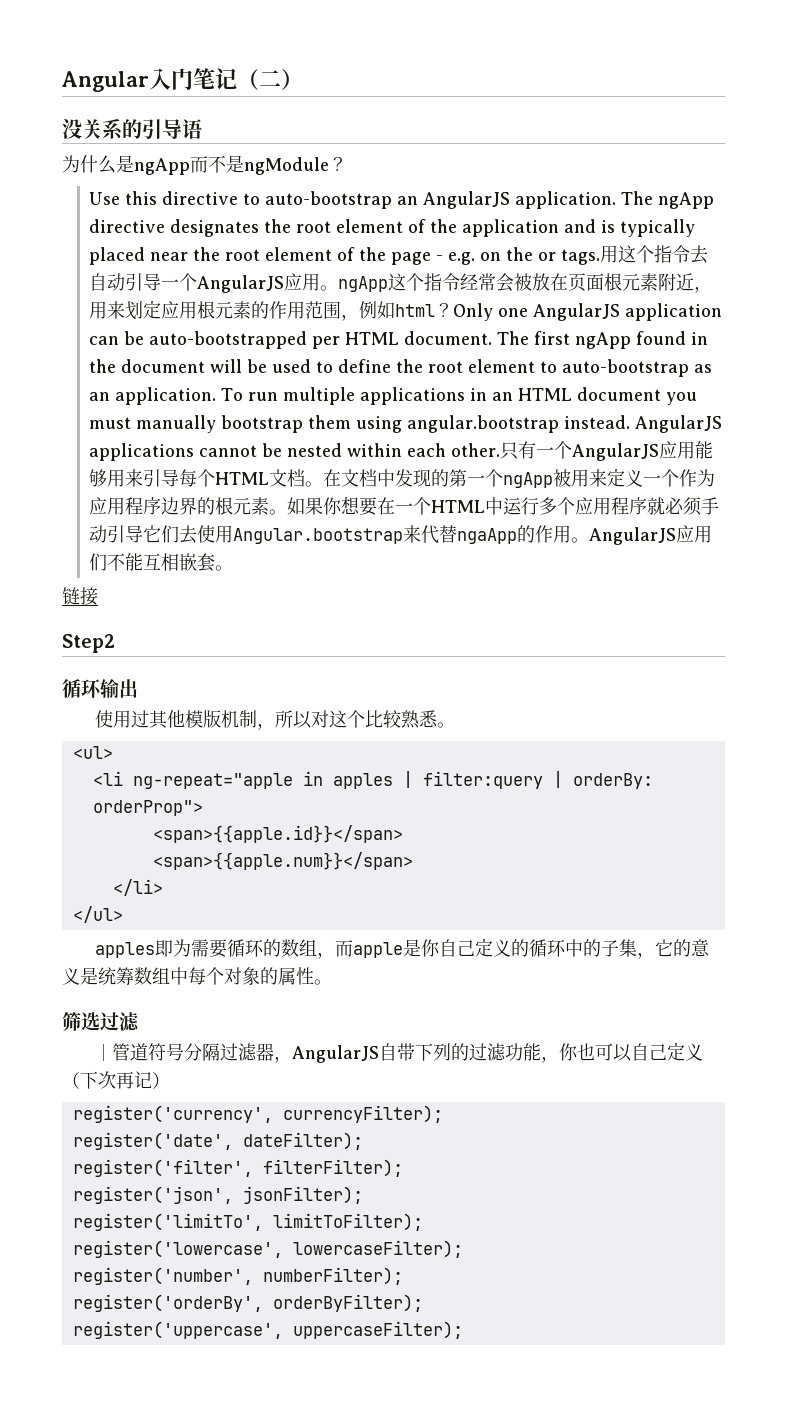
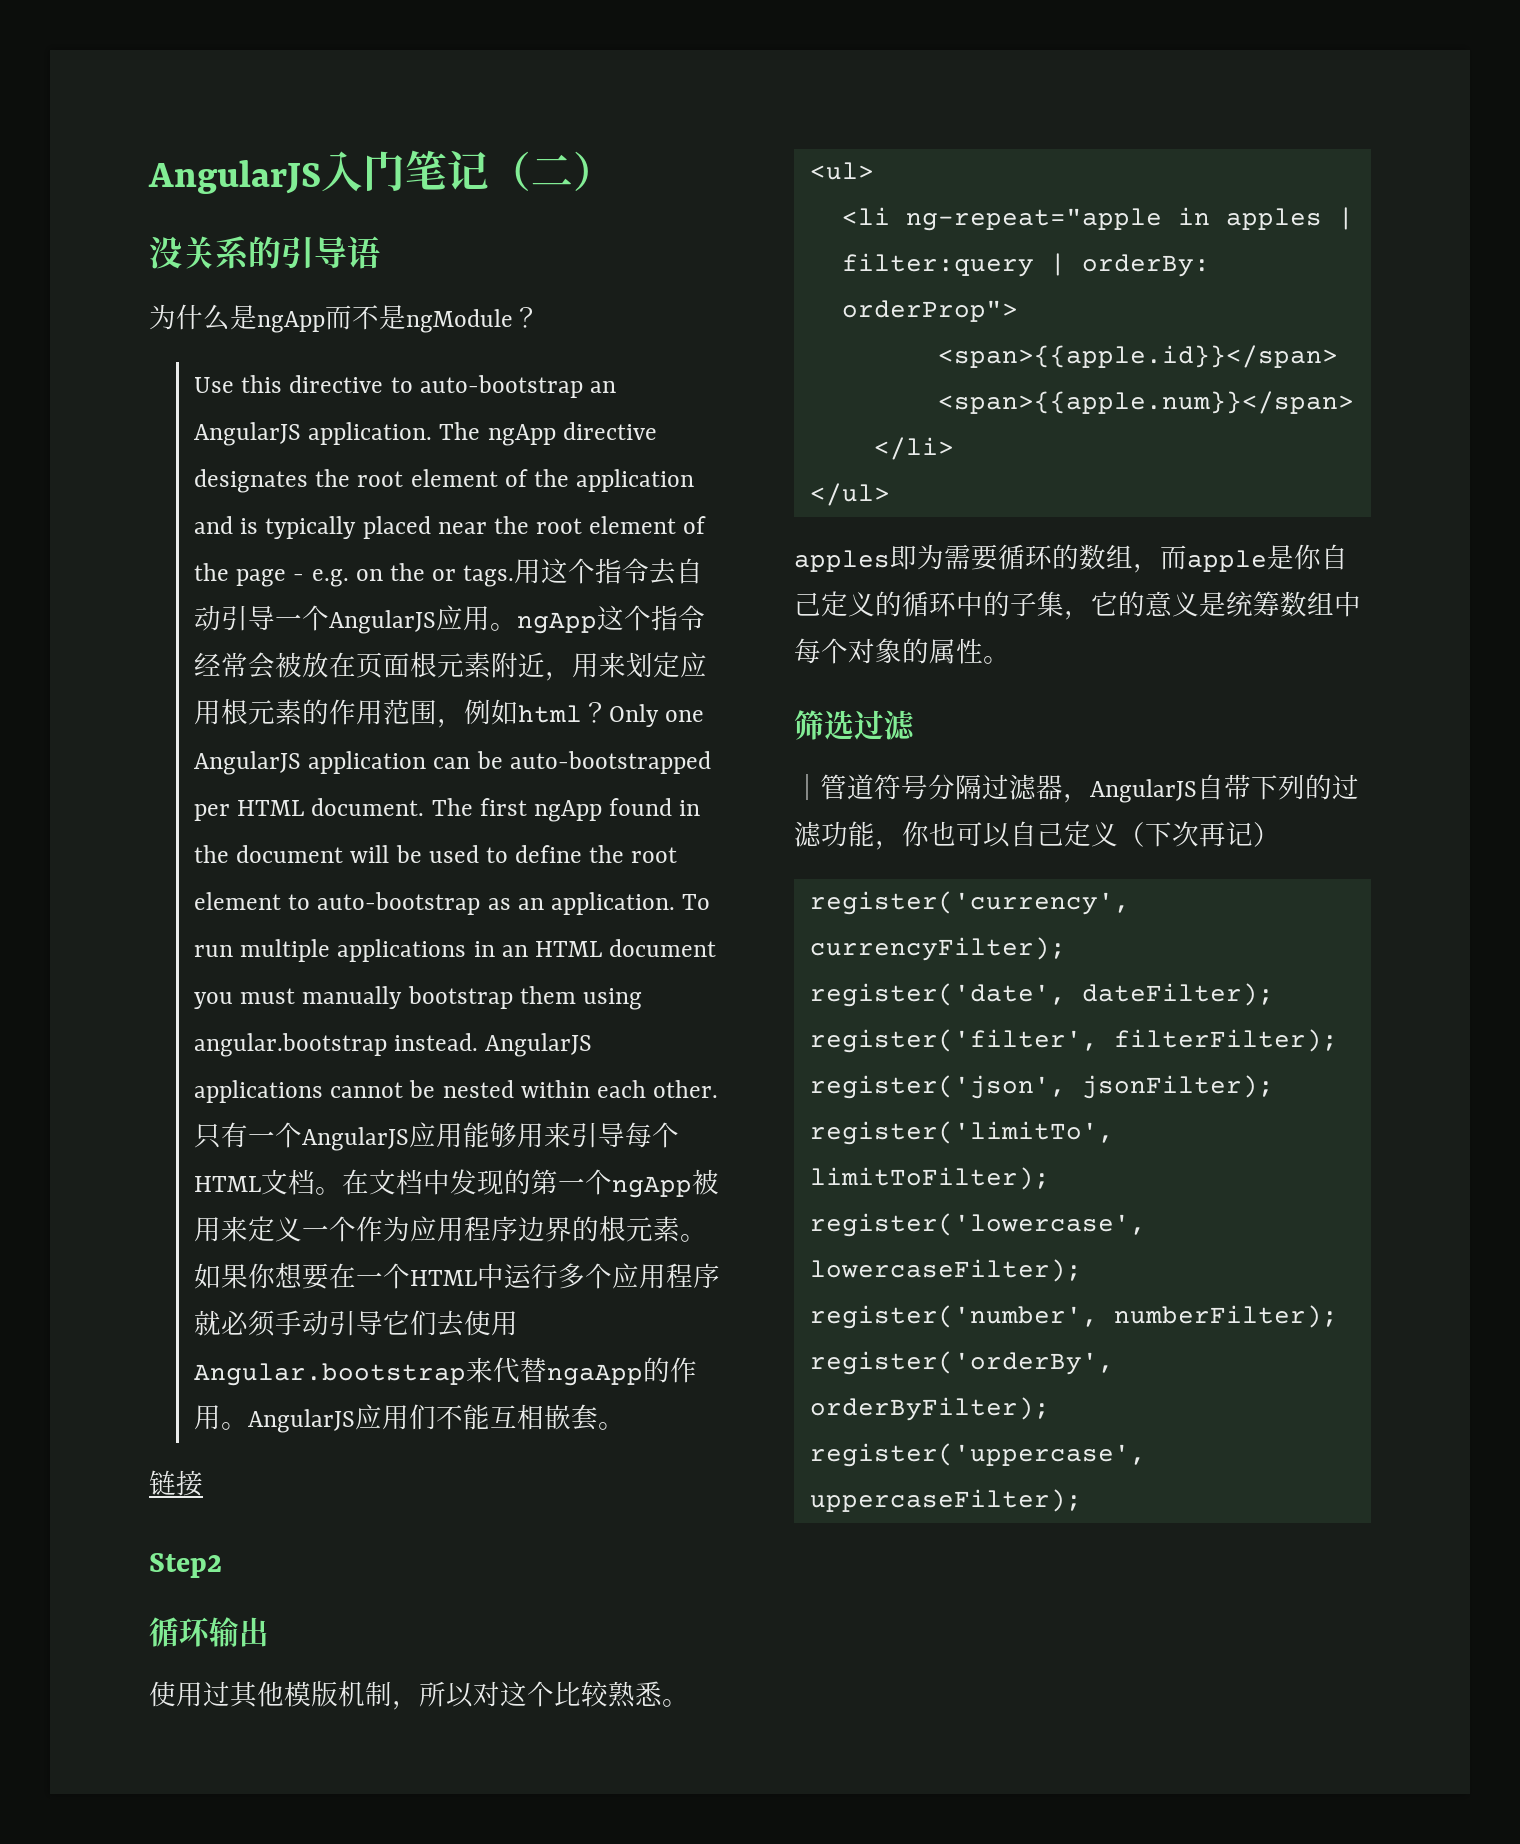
- Angular入门笔记（二）
+ AngularJS入门笔记（二）

